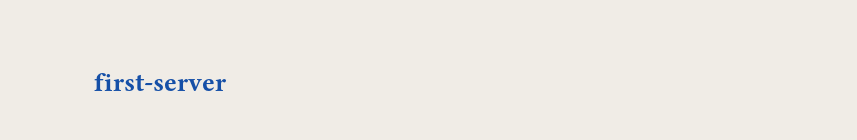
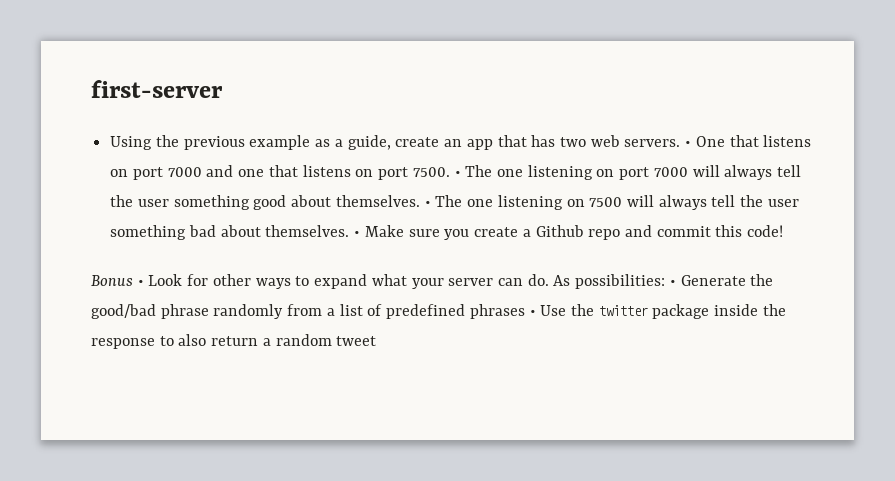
+ Using the previous example as a guide, create an app that has two web servers. • One that listens on port 7000 and one that listens on port 7500. • The one listening on port 7000 will always tell the user something good about themselves. • The one listening on 7500 will always tell the user something bad about themselves. • Make sure you create a Github repo and commit this code!
+ Bonus • Look for other ways to expand what your server can do. As possibilities: • Generate the good/bad phrase randomly from a list of predefined phrases • Use the twitter package inside the response to also return a random tweet

